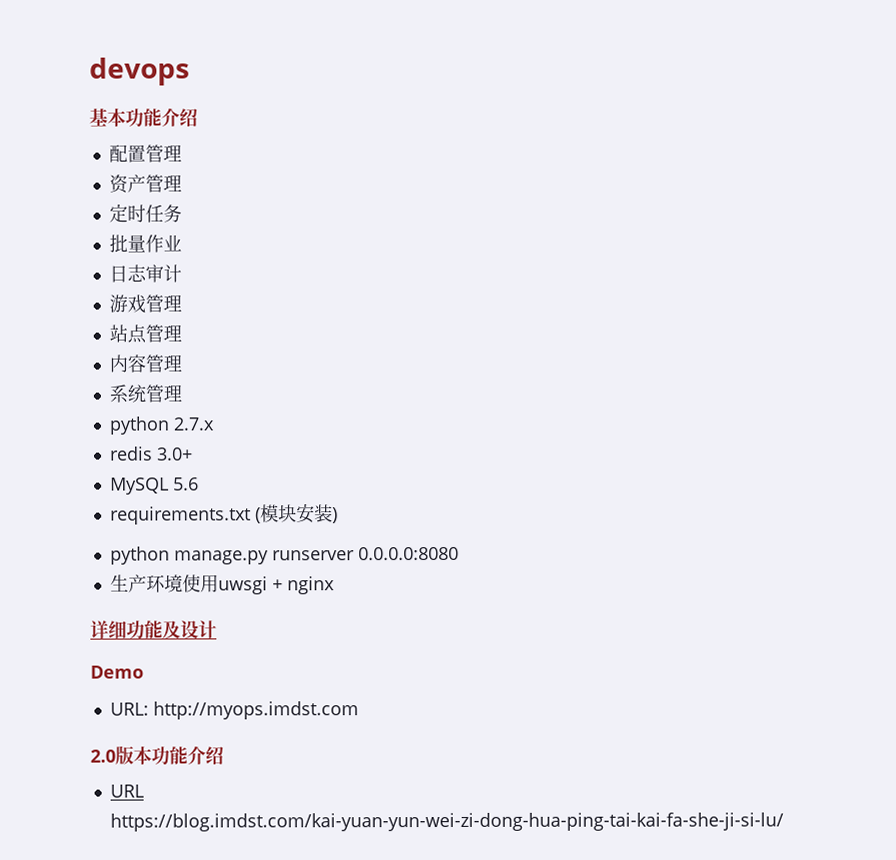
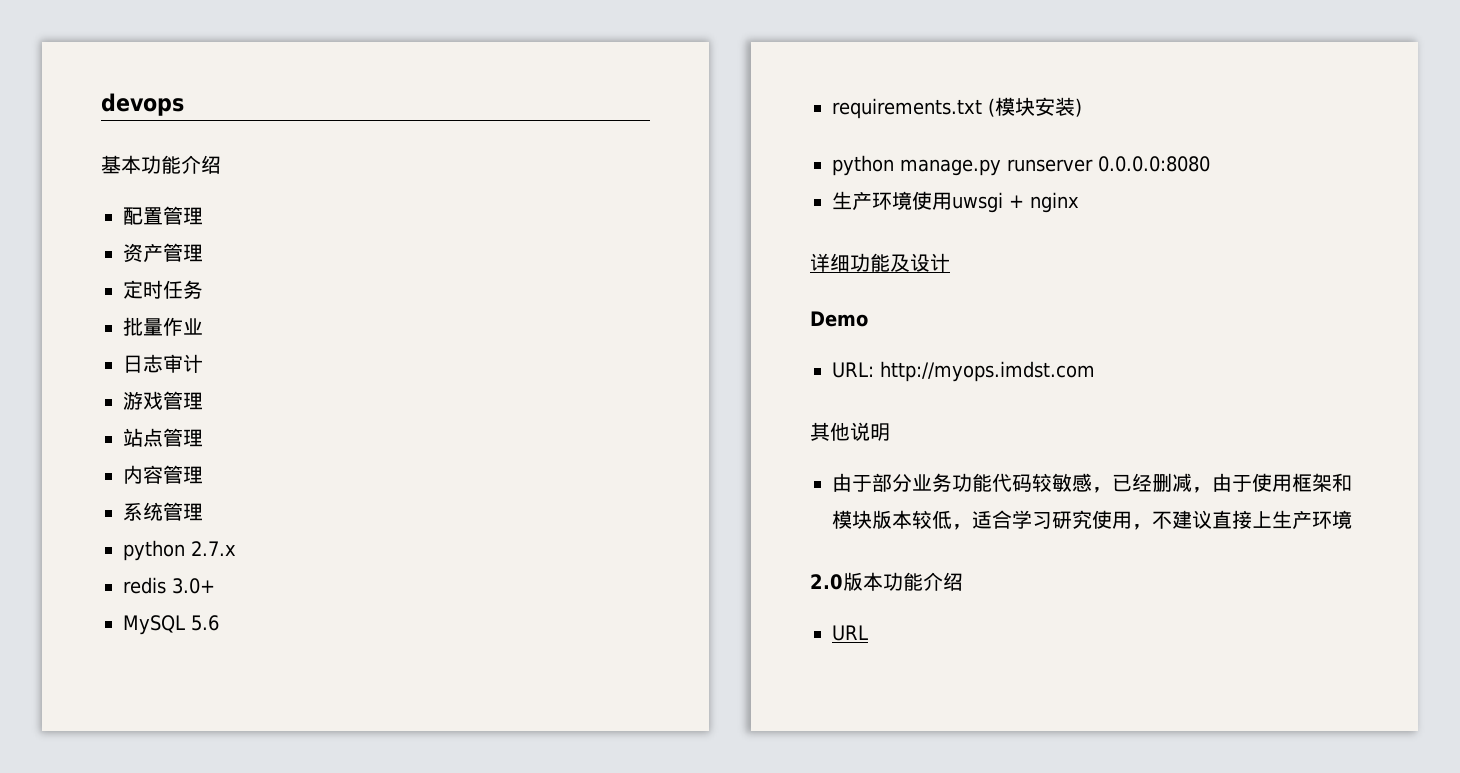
+ 其他说明
+ 由于部分业务功能代码较敏感，已经删减，由于使用框架和模块版本较低，适合学习研究使用，不建议直接上生产环境
- URL https://blog.imdst.com/kai-yuan-yun-wei-zi-dong-hua-ping-tai-kai-fa-she-ji-si-lu/
+ URL

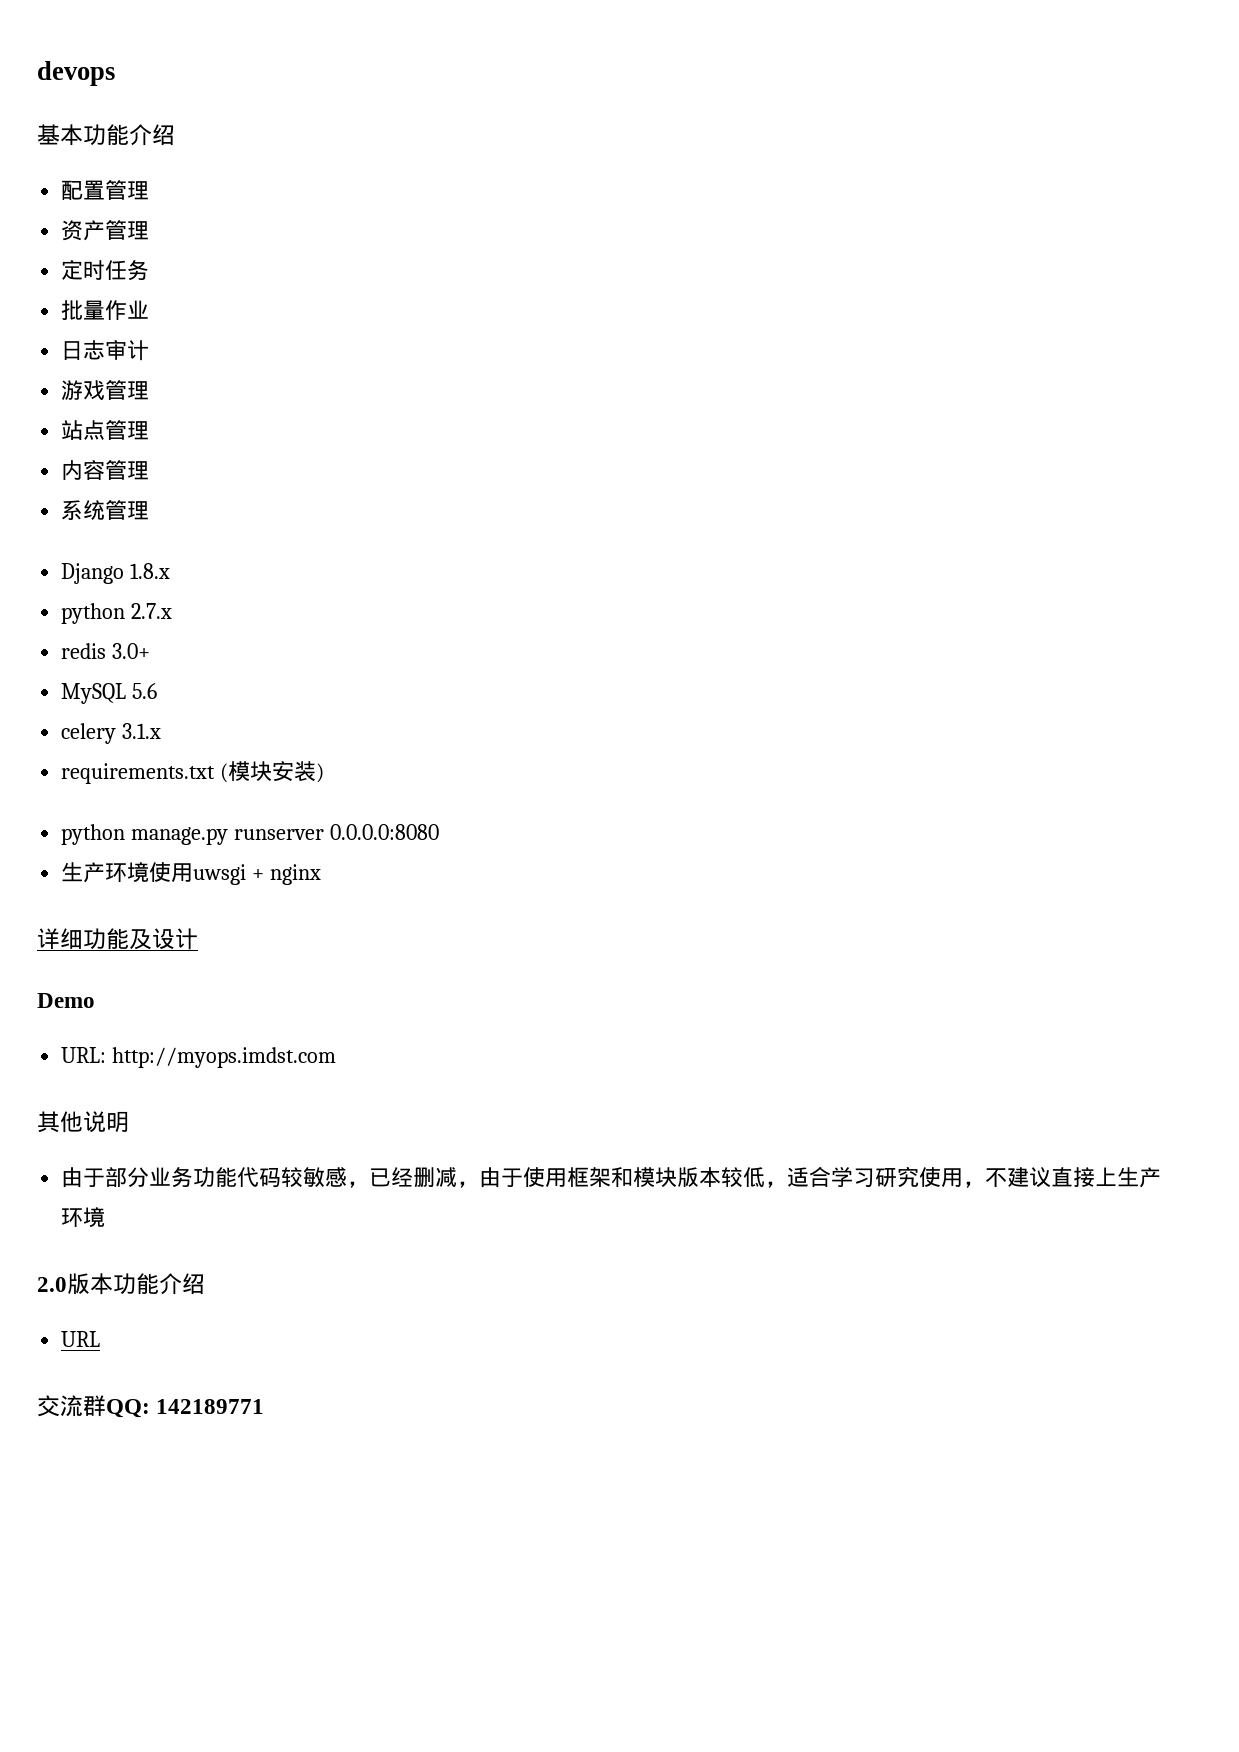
+ Django 1.8.x
+ celery 3.1.x
+ 交流群QQ: 142189771

